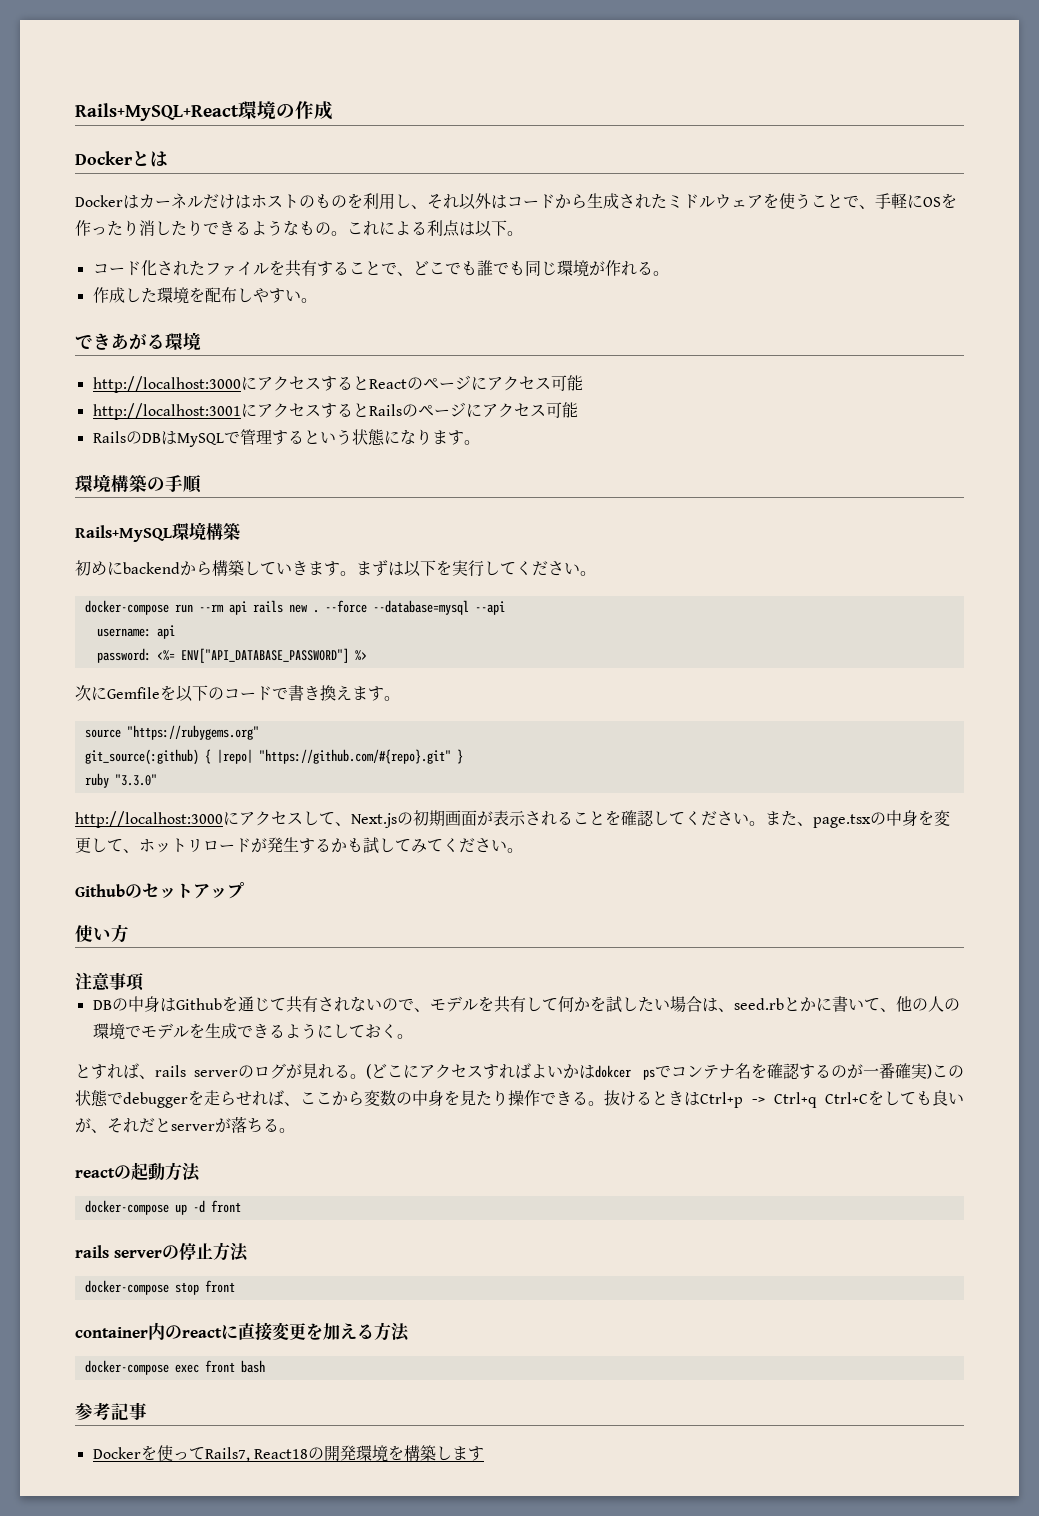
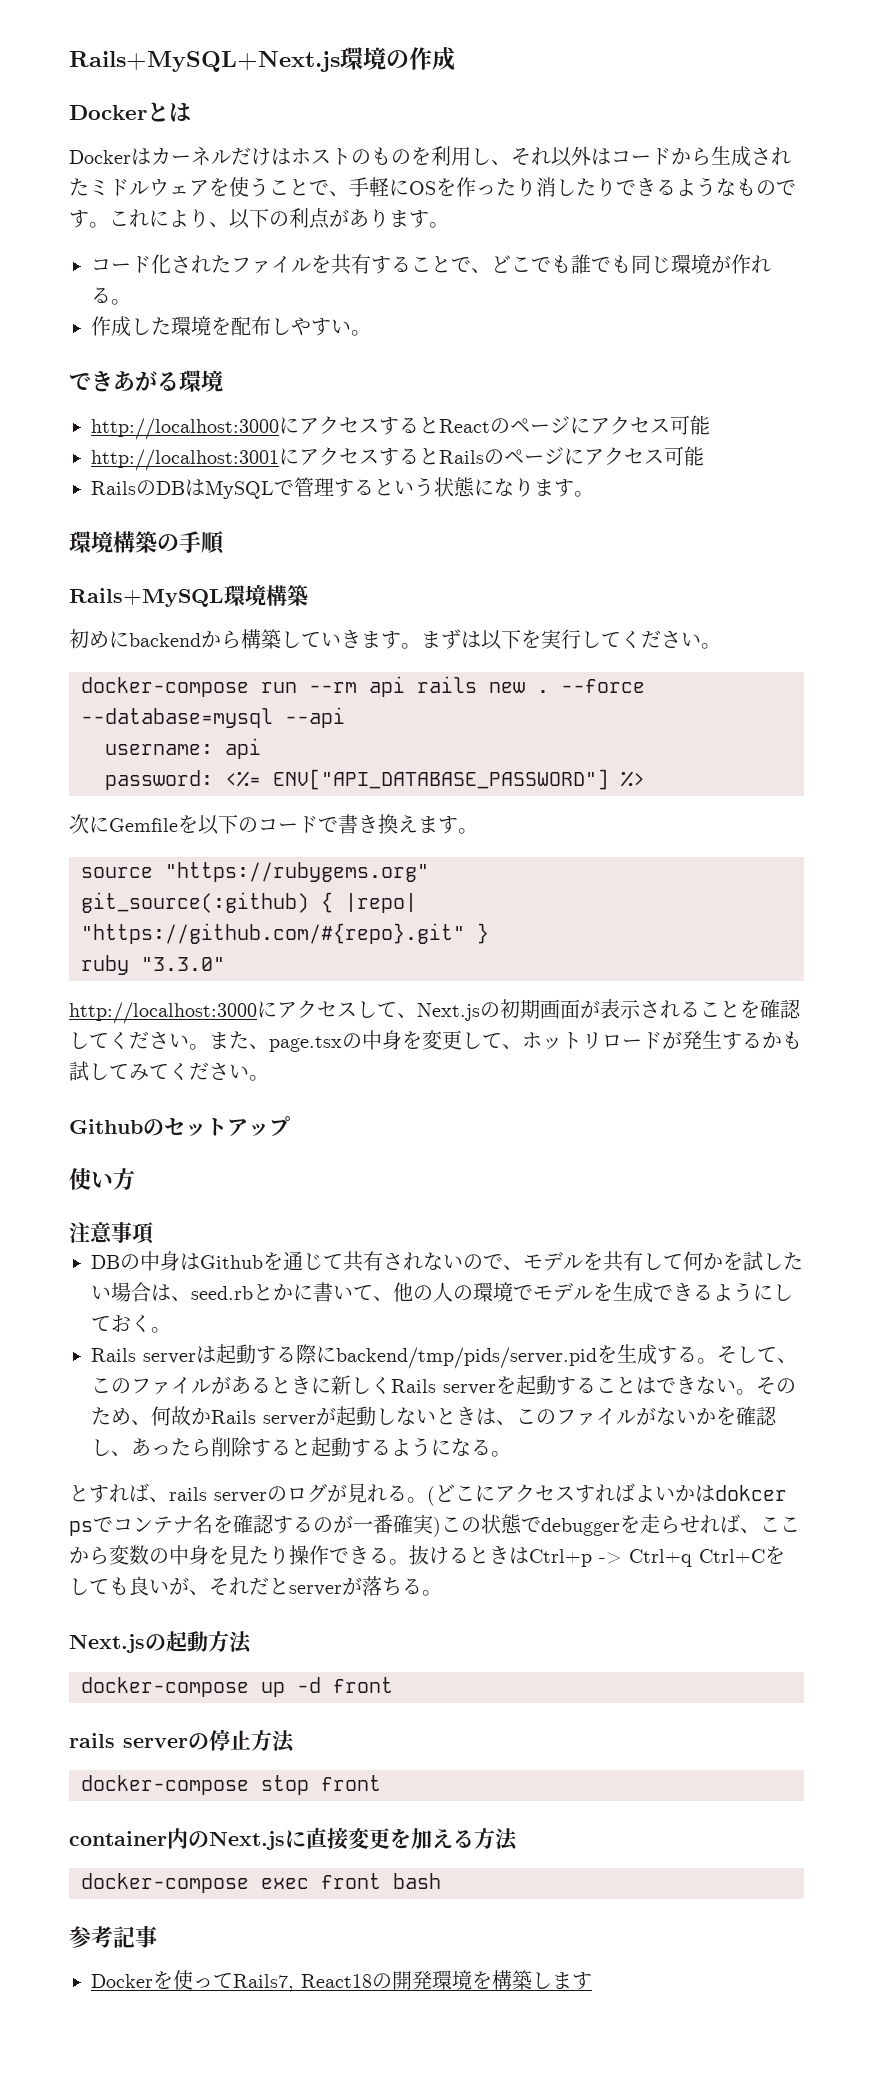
- Rails+MySQL+React環境の作成
+ Rails+MySQL+Next.js環境の作成
- Dockerはカーネルだけはホストのものを利用し、それ以外はコードから生成されたミドルウェアを使うことで、手軽にOSを作ったり消したりできるようなもの。
+ Dockerはカーネルだけはホストのものを利用し、それ以外はコードから生成されたミドルウェアを使うことで、手軽にOSを作ったり消したりできるようなものです。
- これによる利点は以下。
+ これにより、以下の利点があります。
+ Rails serverは起動する際にbackend/tmp/pids/server.pidを生成する。そして、このファイルがあるときに新しくRails serverを起動することはできない。そのため、何故かRails serverが起動しないときは、このファイルがないかを確認し、あったら削除すると起動するようになる。
- reactの起動方法
+ Next.jsの起動方法
- container内のreactに直接変更を加える方法
+ container内のNext.jsに直接変更を加える方法

